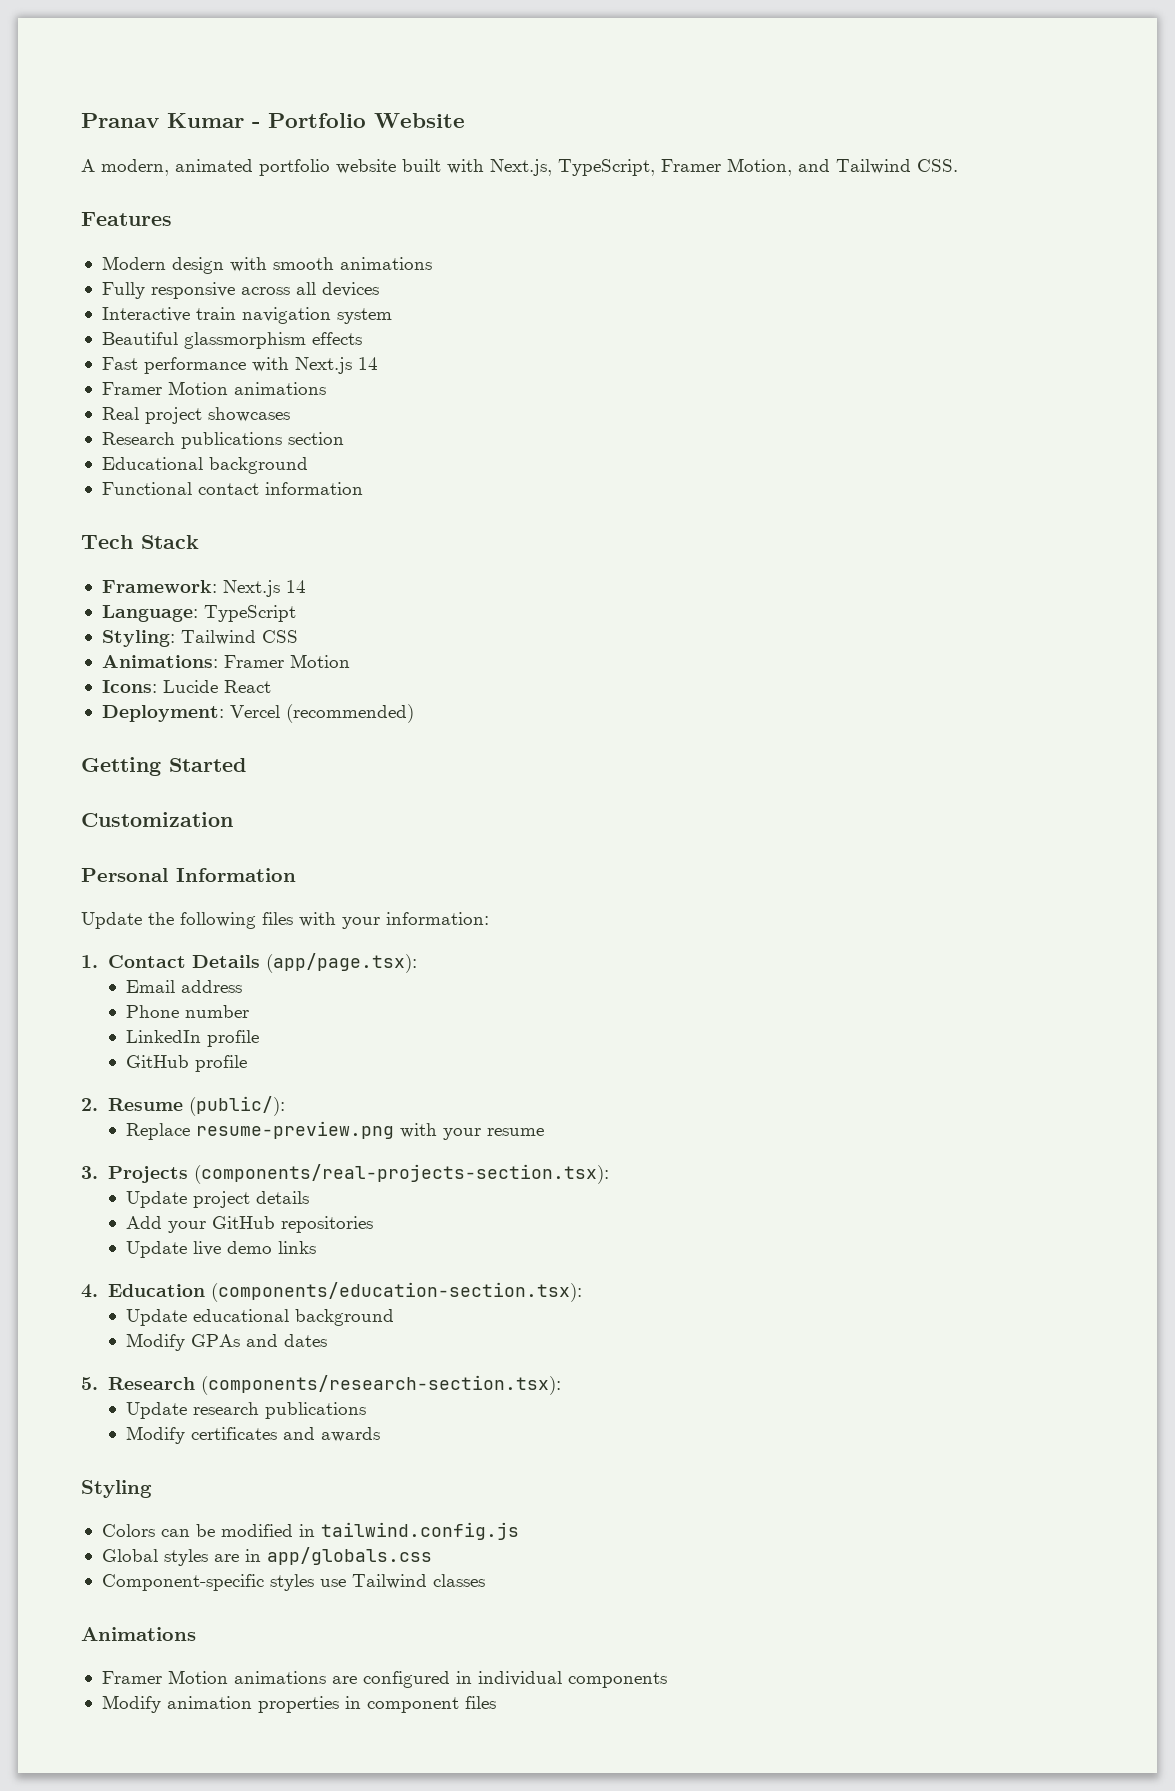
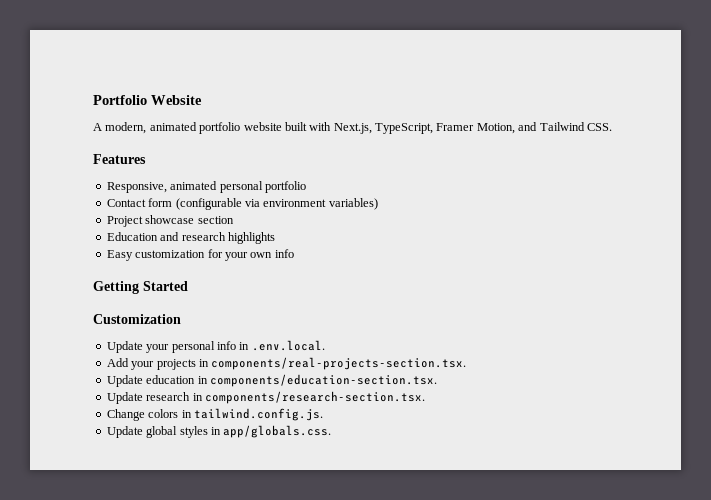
- Pranav Kumar - Portfolio Website
+ Portfolio Website
- Modern design with smooth animations
- Fully responsive across all devices
- Interactive train navigation system
- Beautiful glassmorphism effects
- Fast performance with Next.js 14
- Framer Motion animations
- Real project showcases
- Research publications section
- Educational background
- Functional contact information
- Tech Stack
- Framework: Next.js 14
- Language: TypeScript
- Styling: Tailwind CSS
- Animations: Framer Motion
- Icons: Lucide React
- Deployment: Vercel (recommended)
+ Responsive, animated personal portfolio
+ Contact form (configurable via environment variables)
+ Project showcase section
+ Education and research highlights
+ Easy customization for your own info
- Personal Information
- Update the following files with your information:
- 1. Contact Details (app/page.tsx):
- Email address
- Phone number
- LinkedIn profile
- GitHub profile
- 2. Resume (public/):
- Replace resume-preview.png with your resume
- 3. Projects (components/real-projects-section.tsx):
- Update project details
- Add your GitHub repositories
- Update live demo links
- 4. Education (components/education-section.tsx):
- Update educational background
- Modify GPAs and dates
- 5. Research (components/research-section.tsx):
- Update research publications
- Modify certificates and awards
- Styling
- Colors can be modified in tailwind.config.js
- Global styles are in app/globals.css
- Component-specific styles use Tailwind classes
- Animations
- Framer Motion animations are configured in individual components
- Modify animation properties in component files
+ Update your personal info in .env.local.
+ Add your projects in components/real-projects-section.tsx.
+ Update education in components/education-section.tsx.
+ Update research in components/research-section.tsx.
+ Change colors in tailwind.config.js.
+ Update global styles in app/globals.css.

